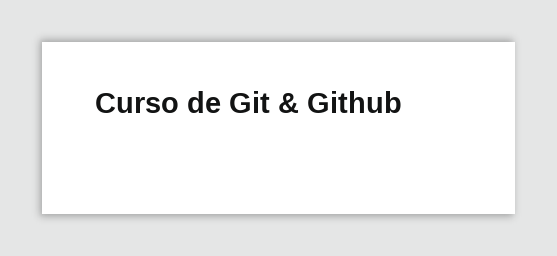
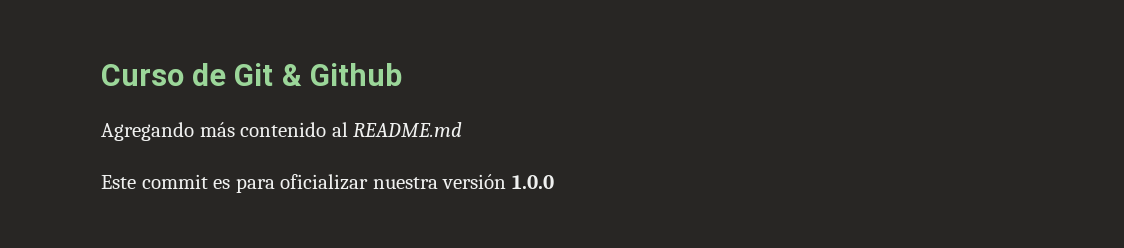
+ Agregando más contenido al README.md
+ Este commit es para oficializar nuestra versión 1.0.0

